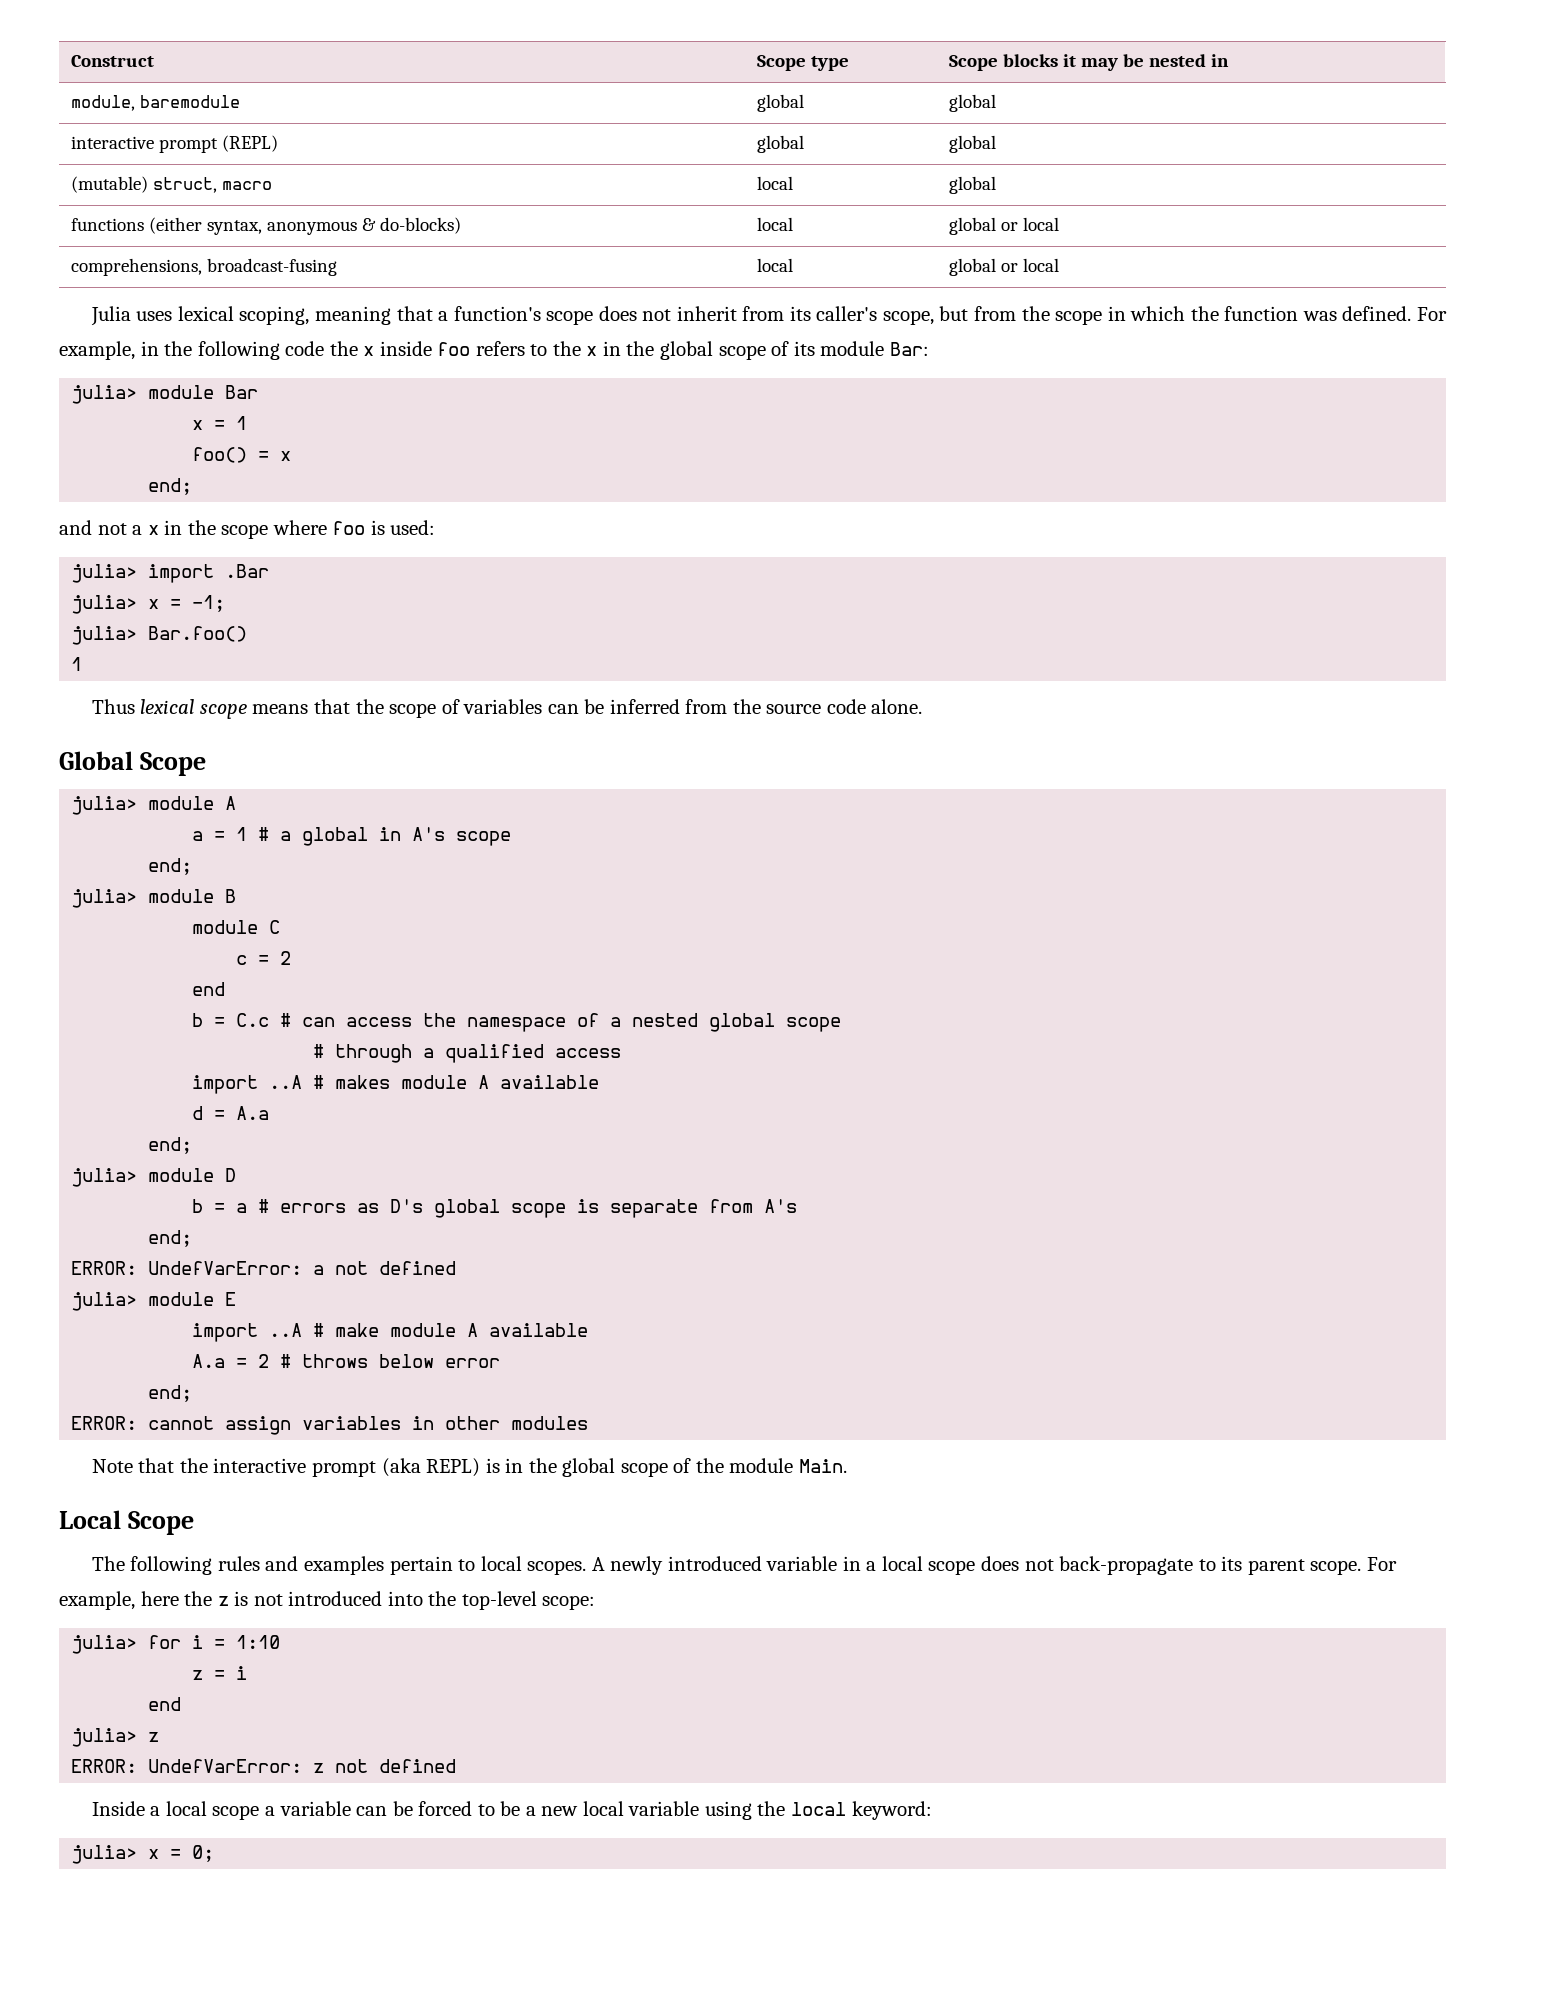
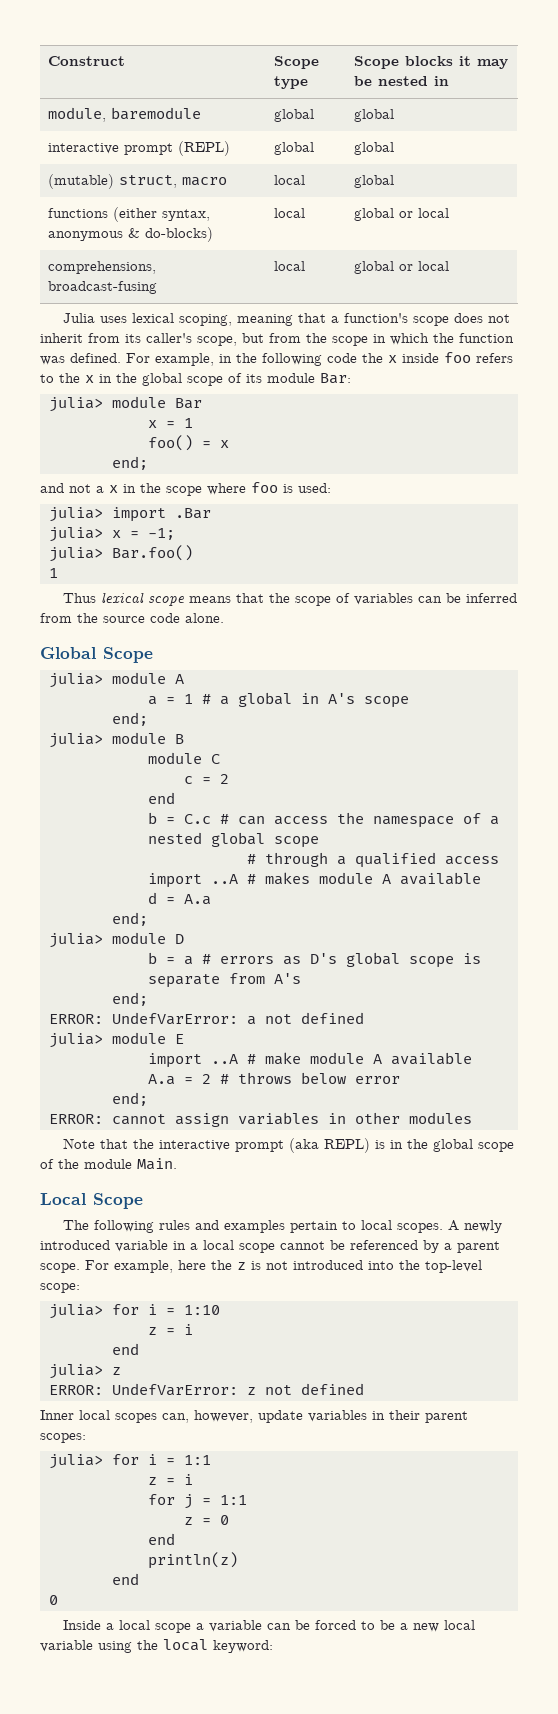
- A newly introduced variable in a local scope does not back-propagate to its parent scope.
+ A newly introduced variable in a local scope cannot be referenced by a parent scope.
+ Inner local scopes can, however, update variables in their parent scopes:
+ julia> for i = 1:1
+ z = i
+ for j = 1:1
+ z = 0
+ end
+ println(z)
+ end
+ 0
- julia> x = 0;

